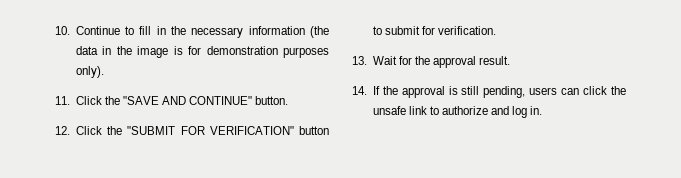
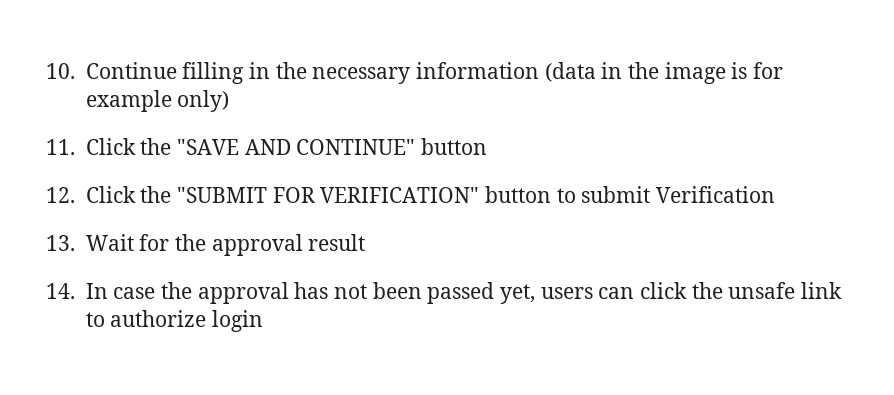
- 10. Continue to fill in the necessary information (the data in the image is for demonstration purposes only).
+ 10. Continue filling in the necessary information (data in the image is for example only)
- 11. Click the "SAVE AND CONTINUE" button.
+ 11. Click the "SAVE AND CONTINUE" button
- 12. Click the "SUBMIT FOR VERIFICATION" button to submit for verification.
+ 12. Click the "SUBMIT FOR VERIFICATION" button to submit Verification
- 13. Wait for the approval result.
+ 13. Wait for the approval result
- 14. If the approval is still pending, users can click the unsafe link to authorize and log in.
+ 14. In case the approval has not been passed yet, users can click the unsafe link to authorize login

